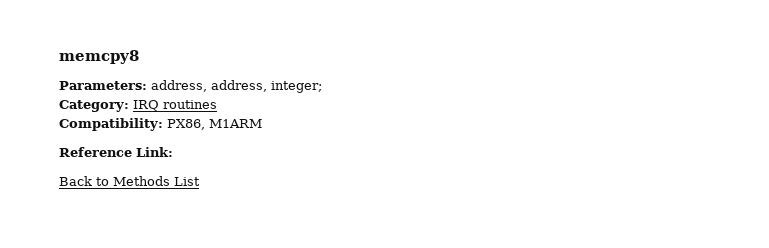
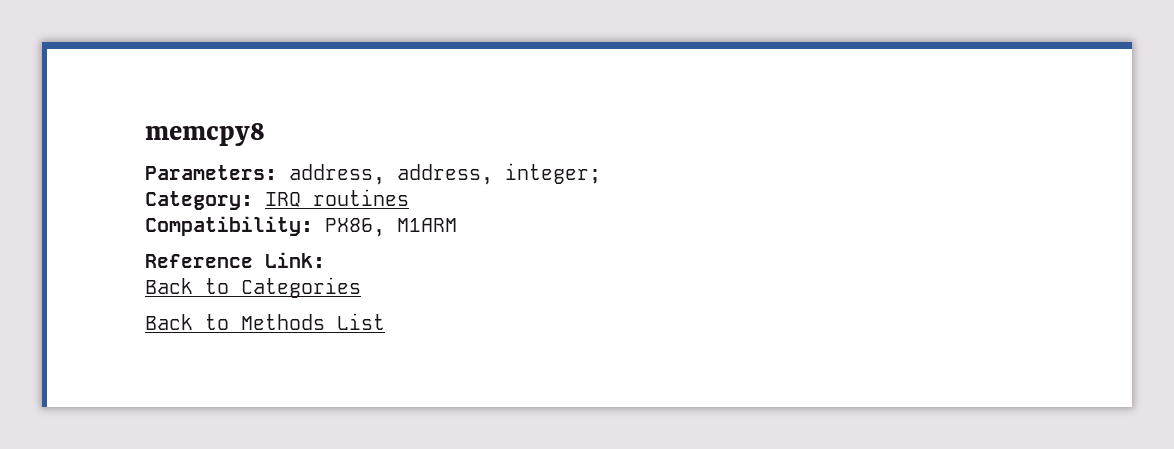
+ Back to Categories

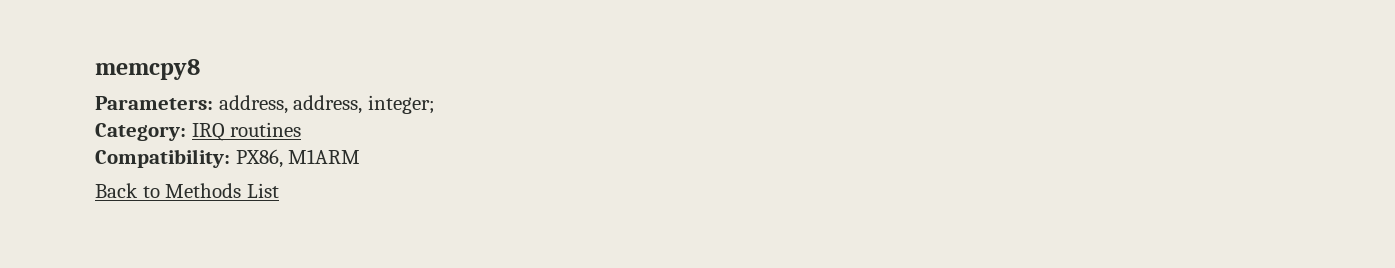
- Reference Link:
- Back to Categories

